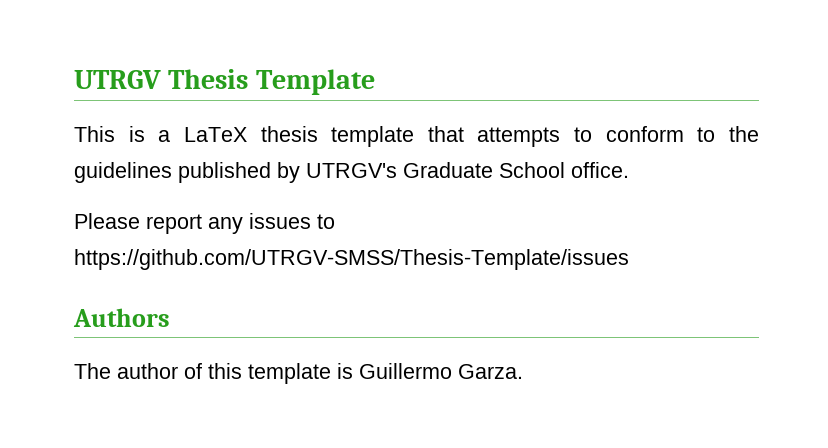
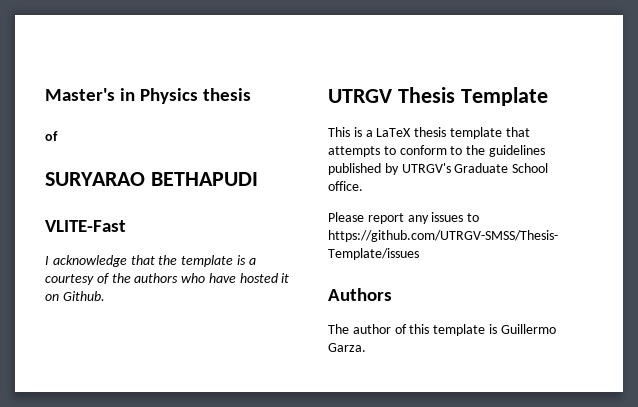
+ Master's in Physics thesis
+ of
+ SURYARAO BETHAPUDI
+ VLITE-Fast
+ I acknowledge that the template is a courtesy of the authors who have hosted it on Github.

